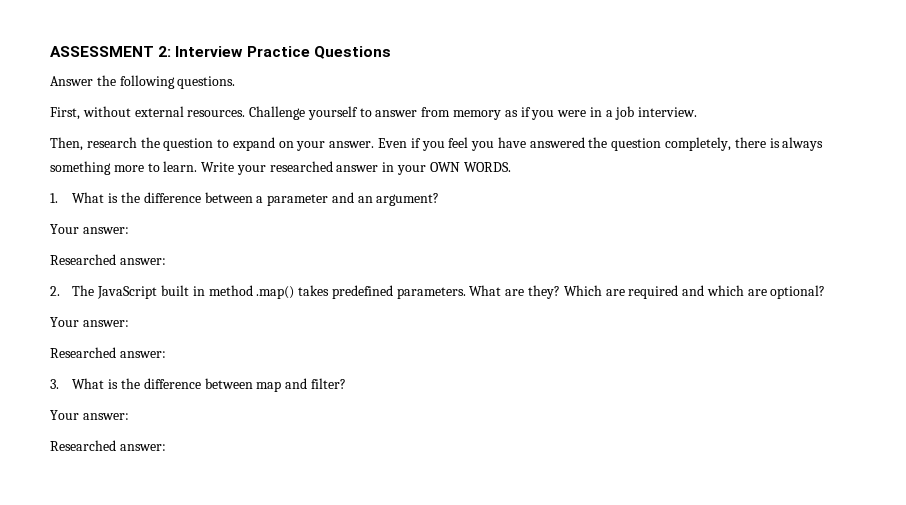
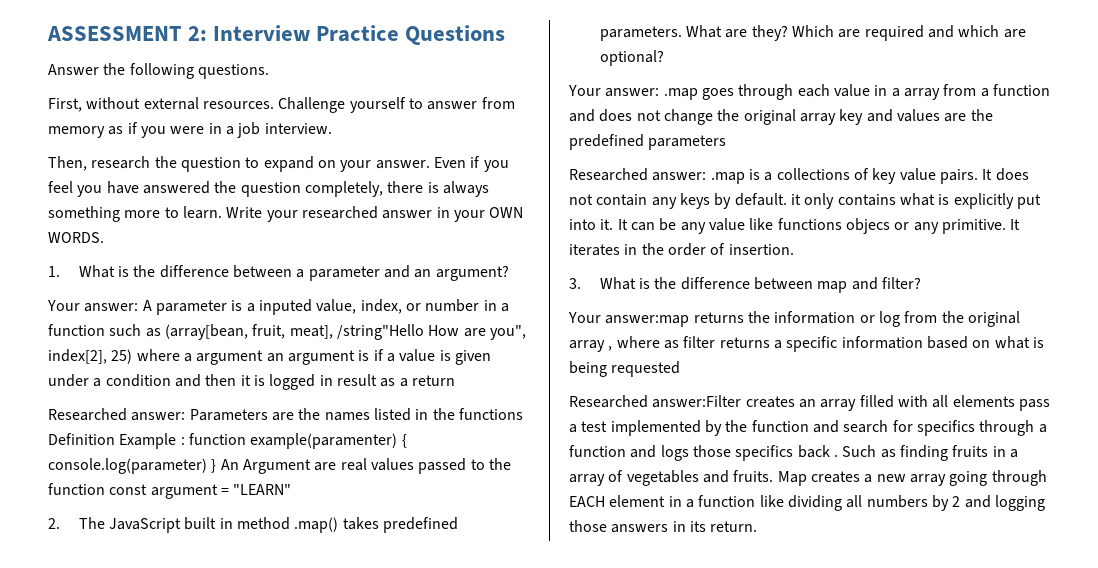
  1. What is the difference between a parameter and an argument?
- Your answer:
- Researched answer:
+ Your answer: A parameter is a inputed value, index, or number in a function such as (array[bean, fruit, meat], /string"Hello How are you", index[2], 25) where a argument an argument is if a value is given under a condition and then it is logged in result as a return
+ Researched answer: Parameters are the names listed in the functions Definition Example : function example(paramenter) { console.log(parameter) } An Argument are real values passed to the function const argument = "LEARN"
  Which are required and which are optional?
- Your answer:
- Researched answer:
+ Your answer: .map goes through each value in a array from a function and does not change the original array key and values are the predefined parameters
+ Researched answer: .map is a collections of key value pairs. It does not contain any keys by default. it only contains what is explicitly put into it. It can be any value like functions objecs or any primitive. It iterates in the order of insertion.
  3. What is the difference between map and filter?
- Your answer:
- Researched answer:
+ Your answer:map returns the information or log from the original array , where as filter returns a specific information based on what is being requested
+ Researched answer:Filter creates an array filled with all elements pass a test implemented by the function and search for specifics through a function and logs those specifics back . Such as finding fruits in a array of vegetables and fruits. Map creates a new array going through EACH element in a function like dividing all numbers by 2 and logging those answers in its return.

